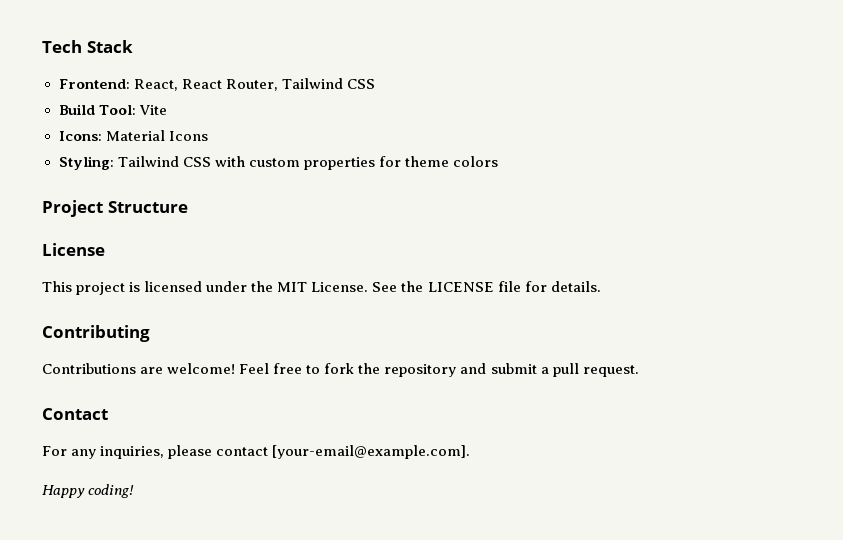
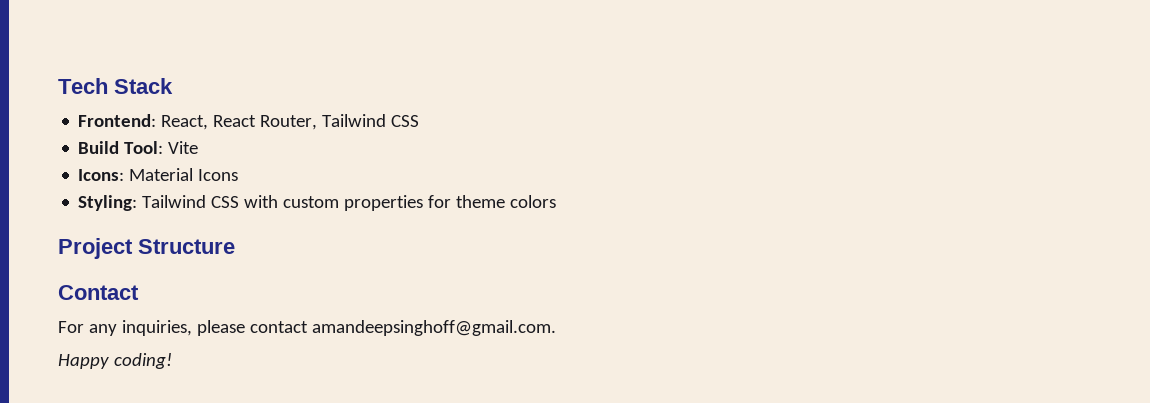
- License
- This project is licensed under the MIT License. See the LICENSE file for details.
- Contributing
- Contributions are welcome! Feel free to fork the repository and submit a pull request.
- For any inquiries, please contact [your-email@example.com].
+ For any inquiries, please contact amandeepsinghoff@gmail.com.

